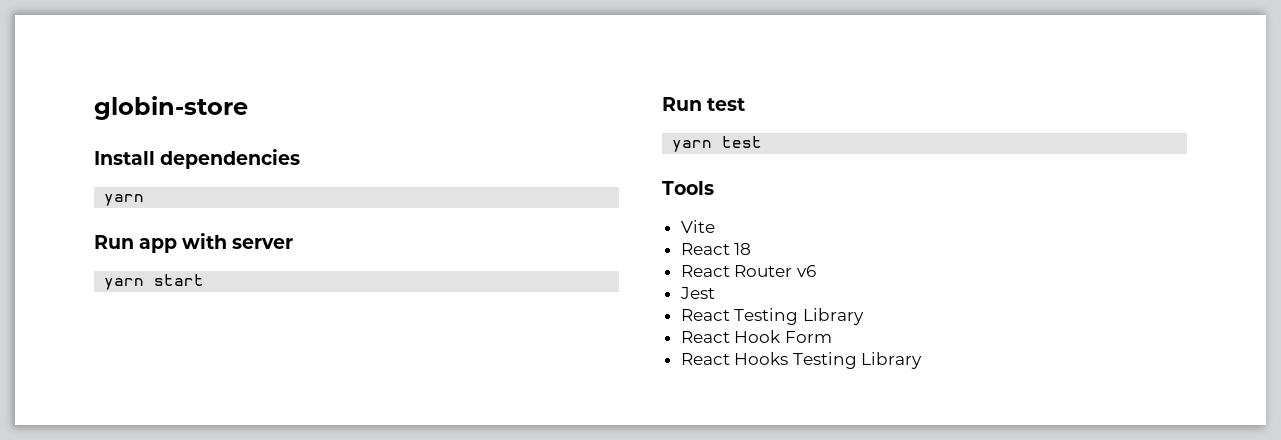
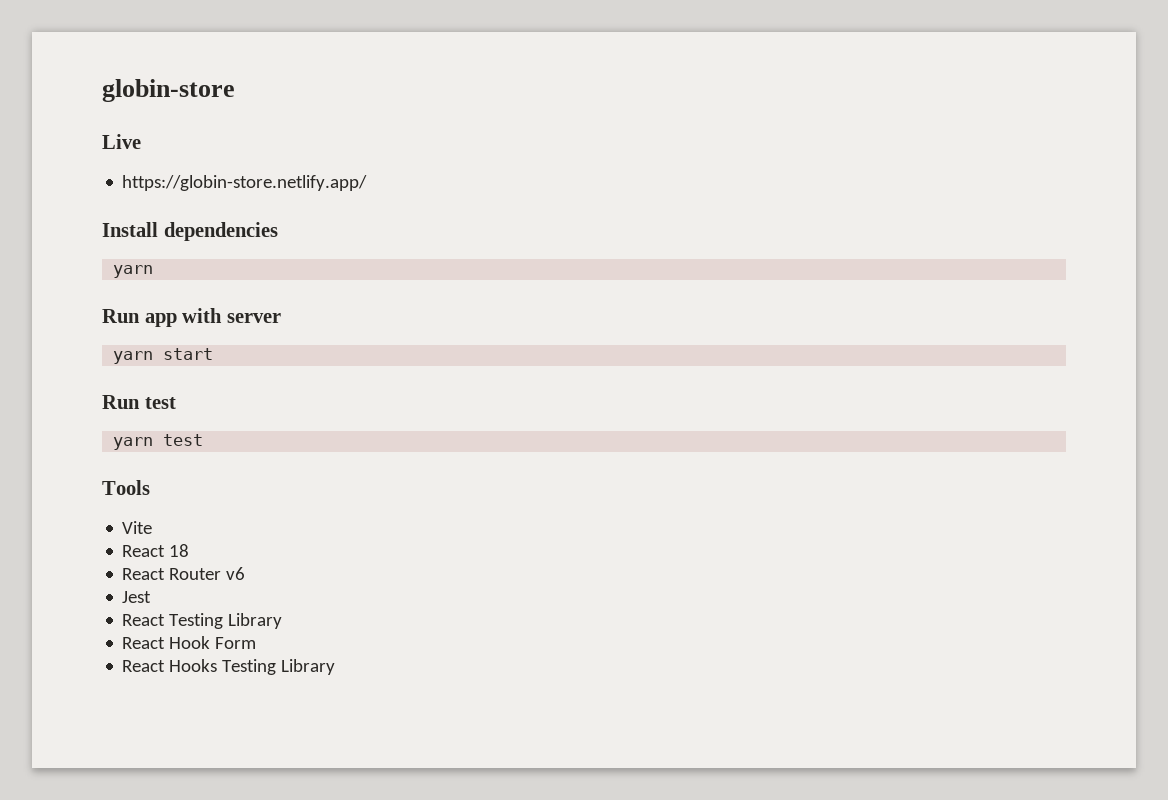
+ Live
+ https://globin-store.netlify.app/

